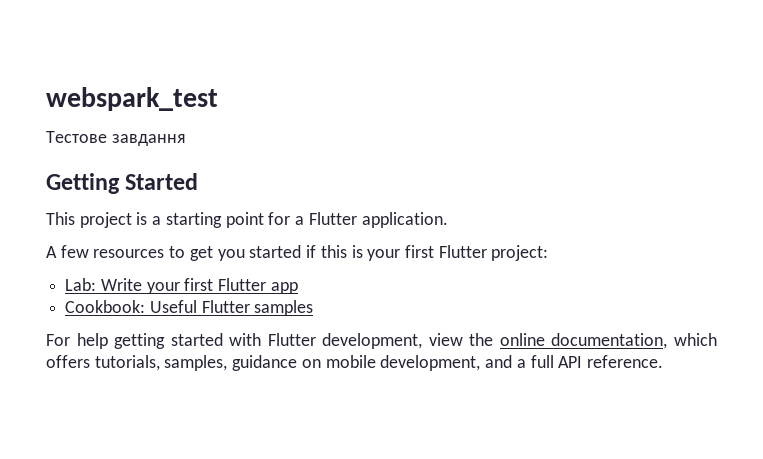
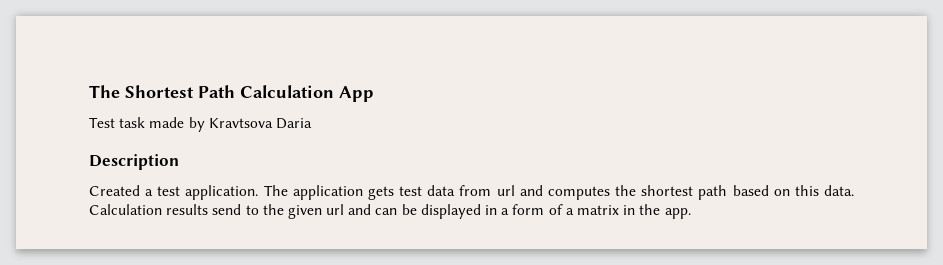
- webspark_test
- Тестове завдання
- Getting Started
- This project is a starting point for a Flutter application.
- A few resources to get you started if this is your first Flutter project:
- Lab: Write your first Flutter app
- Cookbook: Useful Flutter samples
- For help getting started with Flutter development, view the online documentation, which offers tutorials, samples, guidance on mobile development, and a full API reference.
+ The Shortest Path Calculation App
+ Test task made by Kravtsova Daria
+ Description
+ Created a test application. The application gets test data from url and computes the shortest path based on this data. Сalculation results send to the given url and can be displayed in a form of a matrix in the app.

